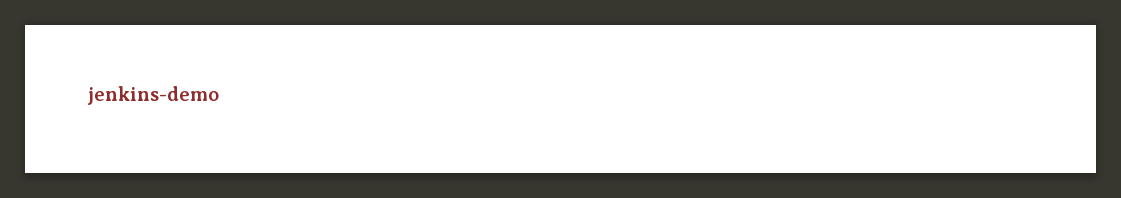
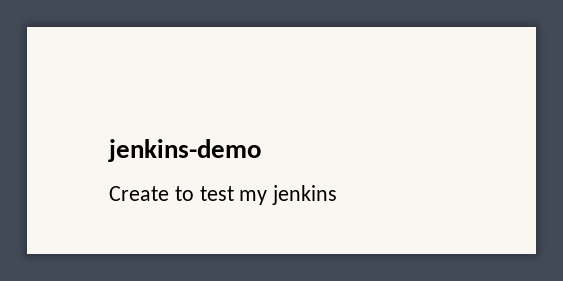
+ Create to test my jenkins

